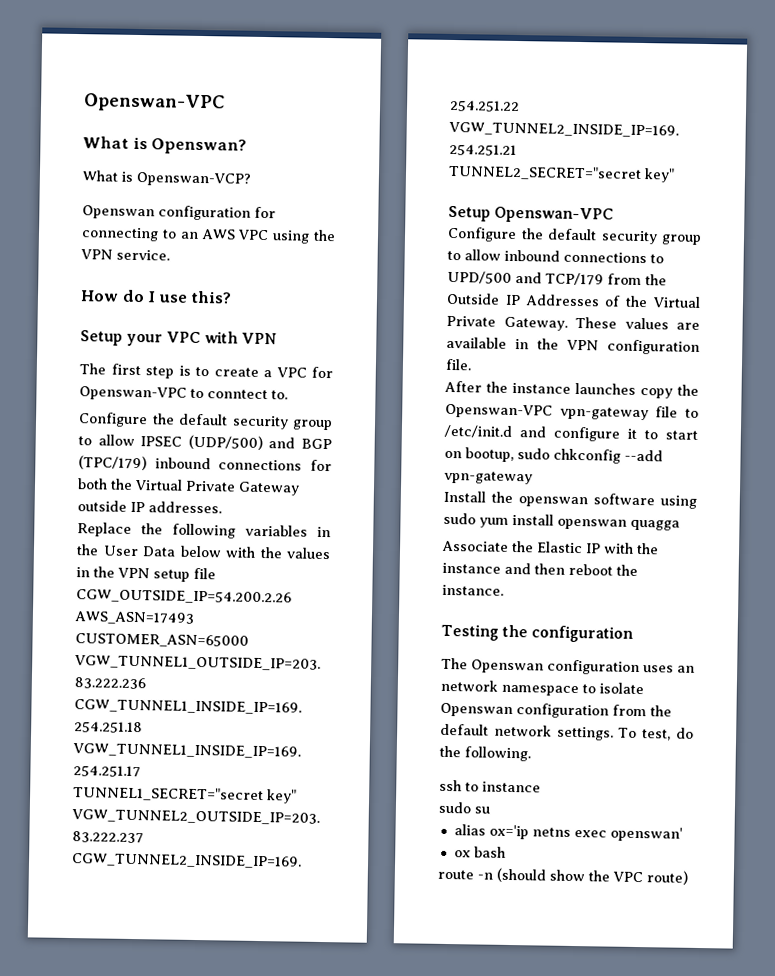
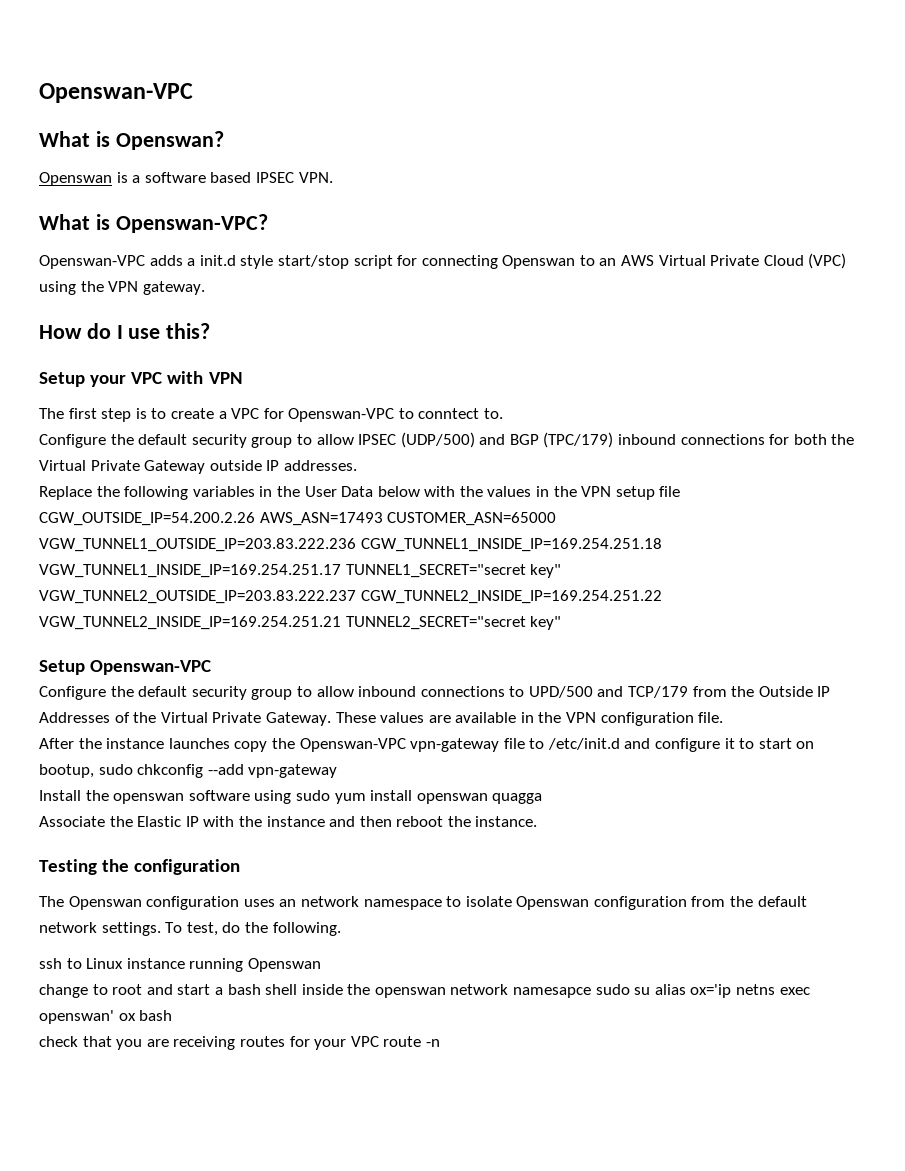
- What is Openswan-VCP?
- Openswan configuration for connecting to an AWS VPC using the VPN service.
+ Openswan is a software based IPSEC VPN.
+ What is Openswan-VPC?
+ Openswan-VPC adds a init.d style start/stop script for connecting Openswan to an AWS Virtual Private Cloud (VPC) using the VPN gateway.
- ssh to instance
- sudo su
- alias ox='ip netns exec openswan'
- ox bash
+ ssh to Linux instance running Openswan
+ change to root and start a bash shell inside the openswan network namesapce sudo su alias ox='ip netns exec openswan' ox bash
- route -n (should show the VPC route)
+ check that you are receiving routes for your VPC route -n

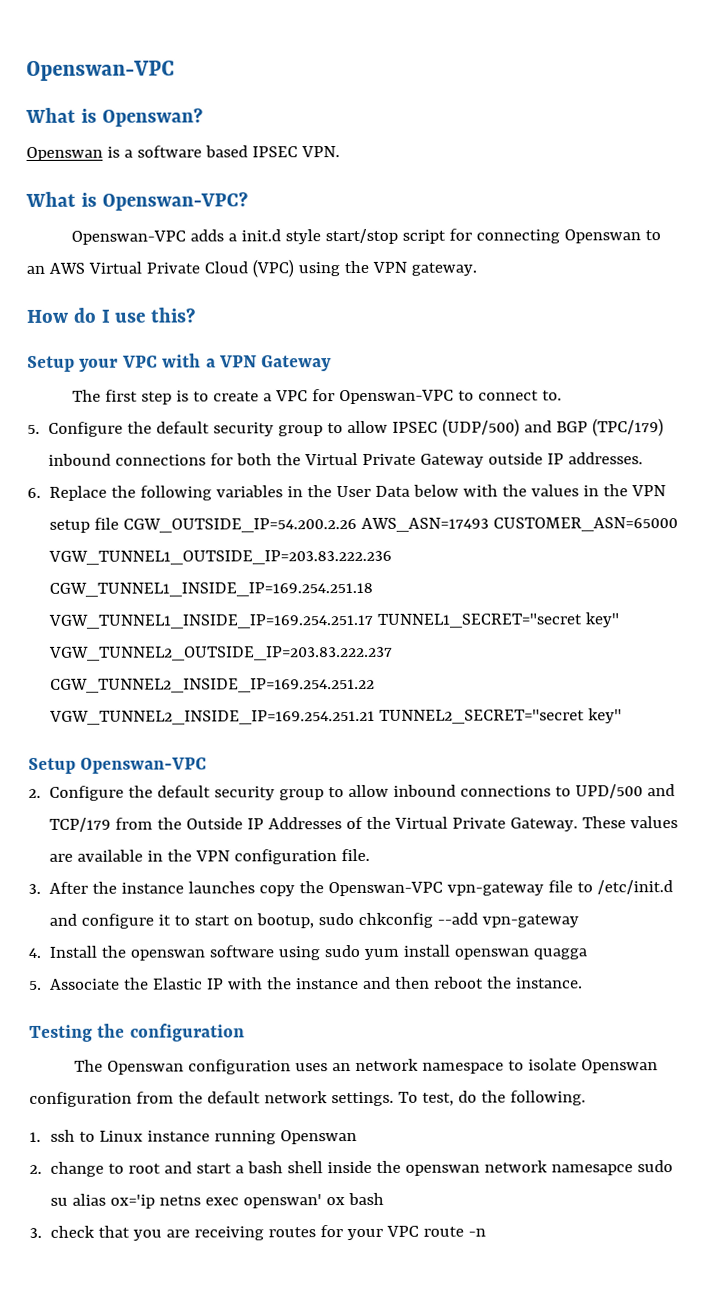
- Setup your VPC with VPN
+ Setup your VPC with a VPN Gateway
- The first step is to create a VPC for Openswan-VPC to conntect to.
+ The first step is to create a VPC for Openswan-VPC to connect to.
- Configure the default security group to allow IPSEC (UDP/500) and BGP (TPC/179) inbound connections for both the Virtual Private Gateway outside IP addresses.
+ 5. Configure the default security group to allow IPSEC (UDP/500) and BGP (TPC/179) inbound connections for both the Virtual Private Gateway outside IP addresses.
- Replace the following variables in the User Data below with the values in the VPN setup file CGW_OUTSIDE_IP=54.200.2.26 AWS_ASN=17493 CUSTOMER_ASN=65000 VGW_TUNNEL1_OUTSIDE_IP=203.83.222.236 CGW_TUNNEL1_INSIDE_IP=169.254.251.18 VGW_TUNNEL1_INSIDE_IP=169.254.251.17 TUNNEL1_SECRET="secret key" VGW_TUNNEL2_OUTSIDE_IP=203.83.222.237 CGW_TUNNEL2_INSIDE_IP=169.254.251.22 VGW_TUNNEL2_INSIDE_IP=169.254.251.21 TUNNEL2_SECRET="secret key"
+ 6. Replace the following variables in the User Data below with the values in the VPN setup file CGW_OUTSIDE_IP=54.200.2.26 AWS_ASN=17493 CUSTOMER_ASN=65000 VGW_TUNNEL1_OUTSIDE_IP=203.83.222.236 CGW_TUNNEL1_INSIDE_IP=169.254.251.18 VGW_TUNNEL1_INSIDE_IP=169.254.251.17 TUNNEL1_SECRET="secret key" VGW_TUNNEL2_OUTSIDE_IP=203.83.222.237 CGW_TUNNEL2_INSIDE_IP=169.254.251.22 VGW_TUNNEL2_INSIDE_IP=169.254.251.21 TUNNEL2_SECRET="secret key"
- Configure the default security group to allow inbound connections to UPD/500 and TCP/179 from the Outside IP Addresses of the Virtual Private Gateway.
+ 2. Configure the default security group to allow inbound connections to UPD/500 and TCP/179 from the Outside IP Addresses of the Virtual Private Gateway.
- After the instance launches copy the Openswan-VPC vpn-gateway file to /etc/init.d and configure it to start on bootup, sudo chkconfig --add vpn-gateway
+ 3. After the instance launches copy the Openswan-VPC vpn-gateway file to /etc/init.d and configure it to start on bootup, sudo chkconfig --add vpn-gateway
- Install the openswan software using sudo yum install openswan quagga
+ 4. Install the openswan software using sudo yum install openswan quagga
- Associate the Elastic IP with the instance and then reboot the instance.
+ 5. Associate the Elastic IP with the instance and then reboot the instance.
- ssh to Linux instance running Openswan
+ 1. ssh to Linux instance running Openswan
- change to root and start a bash shell inside the openswan network namesapce sudo su alias ox='ip netns exec openswan' ox bash
+ 2. change to root and start a bash shell inside the openswan network namesapce sudo su alias ox='ip netns exec openswan' ox bash
- check that you are receiving routes for your VPC route -n
+ 3. check that you are receiving routes for your VPC route -n

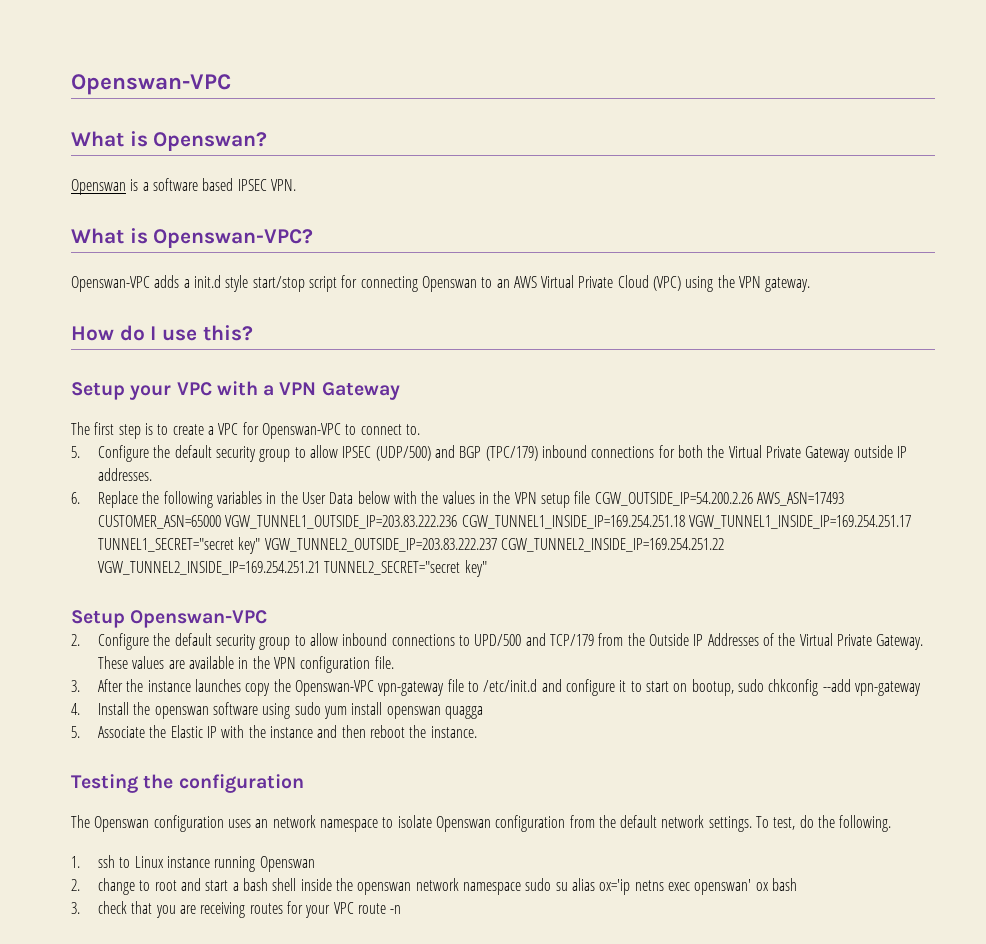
- 2. change to root and start a bash shell inside the openswan network namesapce sudo su alias ox='ip netns exec openswan' ox bash
+ 2. change to root and start a bash shell inside the openswan network namespace sudo su alias ox='ip netns exec openswan' ox bash

